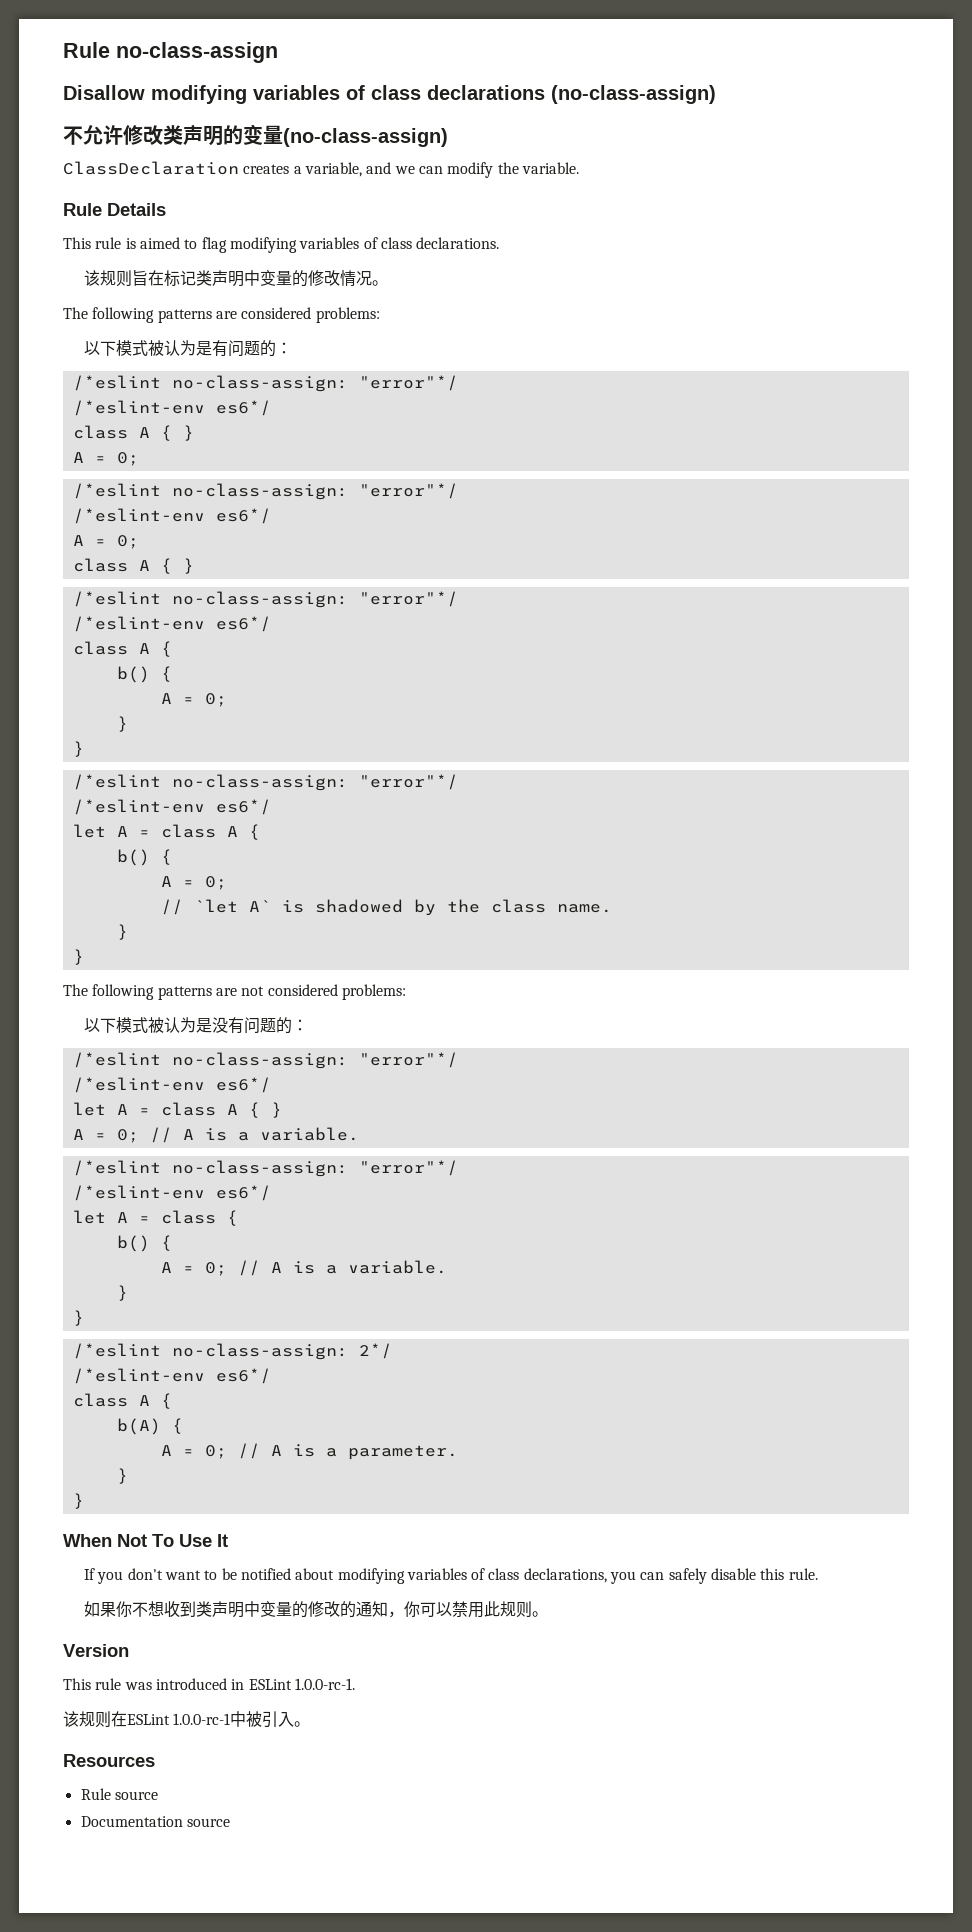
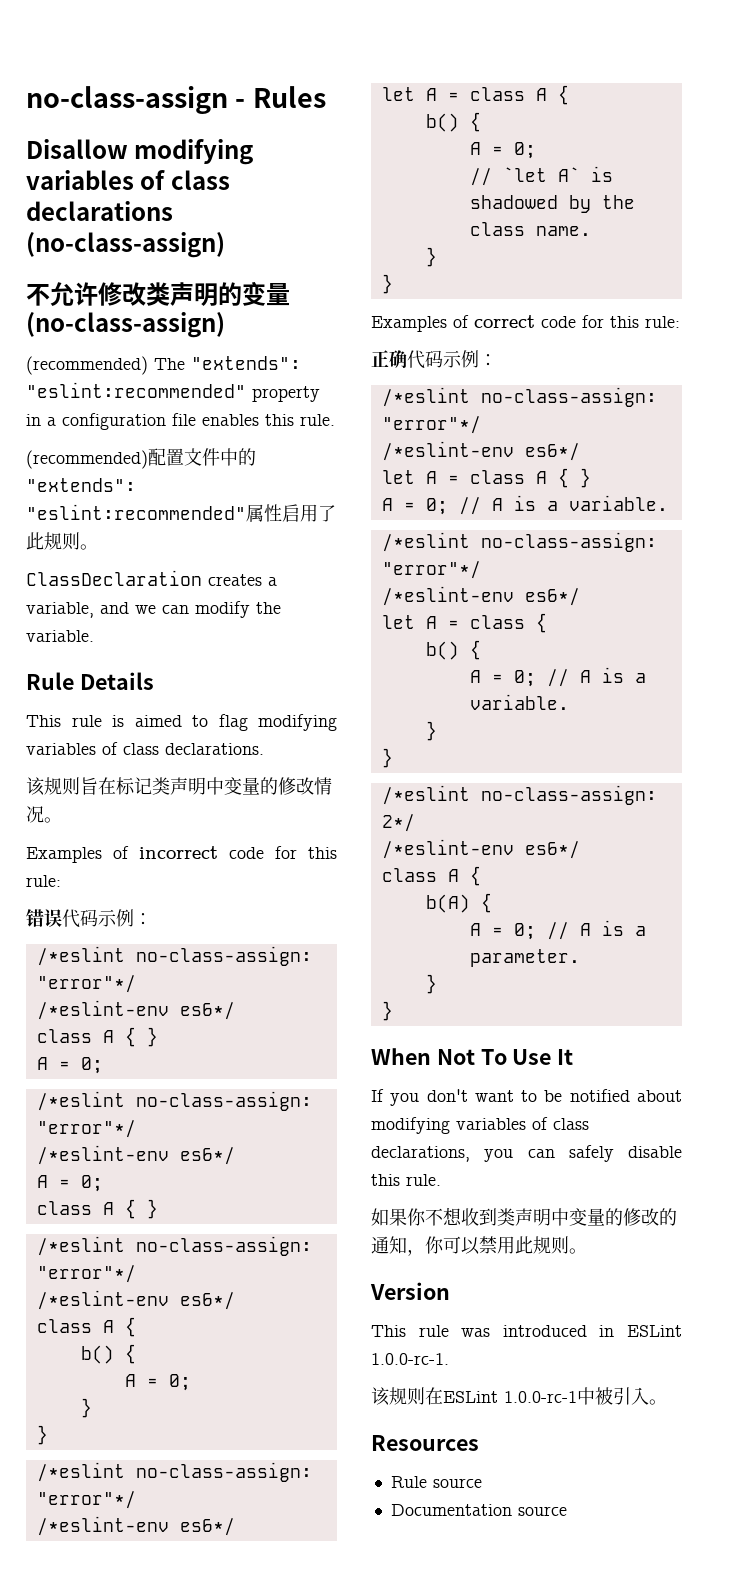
- Rule no-class-assign
+ no-class-assign - Rules
+ (recommended) The "extends": "eslint:recommended" property in a configuration file enables this rule.
+ (recommended)配置文件中的"extends": "eslint:recommended"属性启用了此规则。
- The following patterns are considered problems:
- 以下模式被认为是有问题的：
+ Examples of incorrect code for this rule:
+ 错误代码示例：
- The following patterns are not considered problems:
- 以下模式被认为是没有问题的：
+ Examples of correct code for this rule:
+ 正确代码示例：

